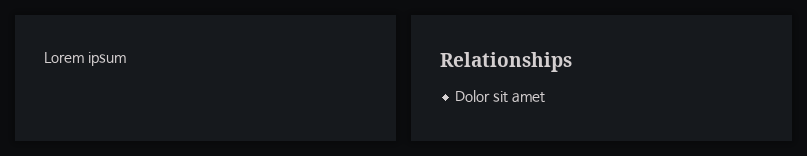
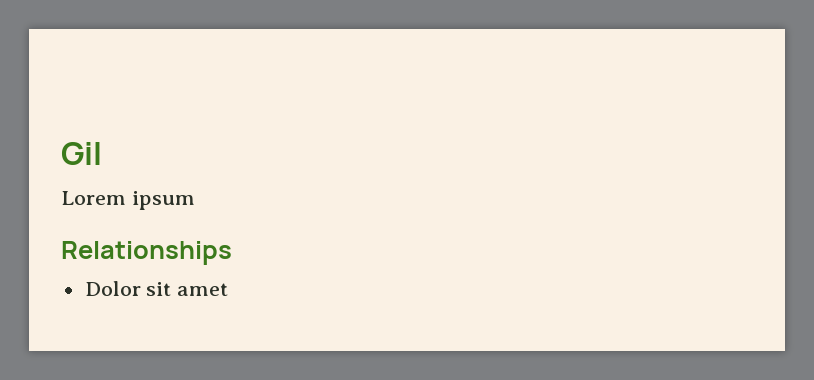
+ Gil

